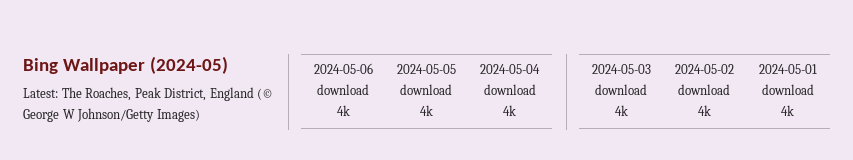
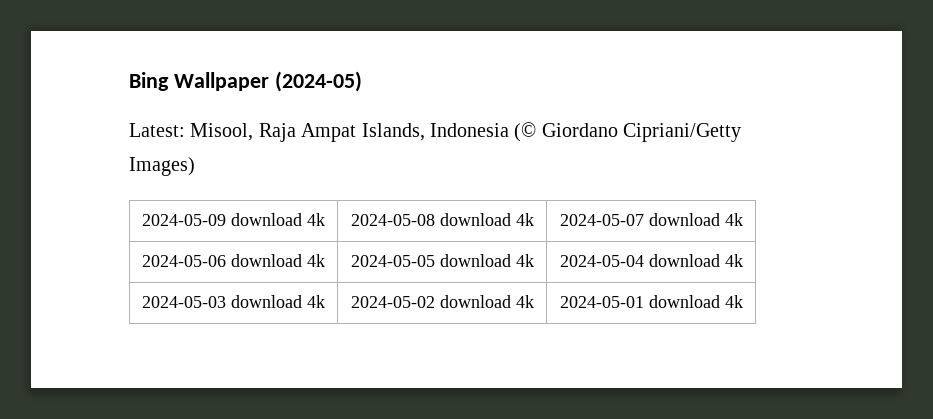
- Latest: The Roaches, Peak District, England (© George W Johnson/Getty Images)
+ Latest: Misool, Raja Ampat Islands, Indonesia (© Giordano Cipriani/Getty Images)
+ 2024-05-09 download 4k | 2024-05-08 download 4k | 2024-05-07 download 4k

